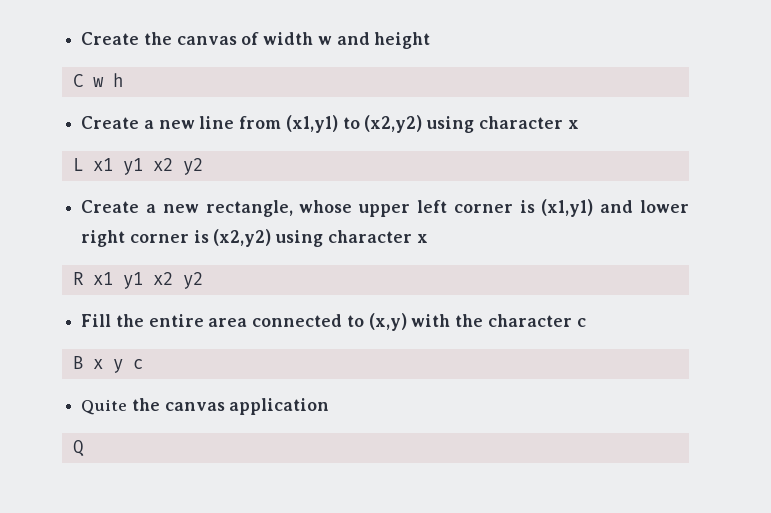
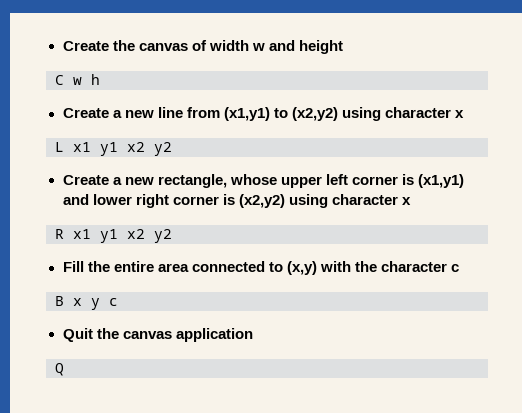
- Quite the canvas application
+ Quit the canvas application

